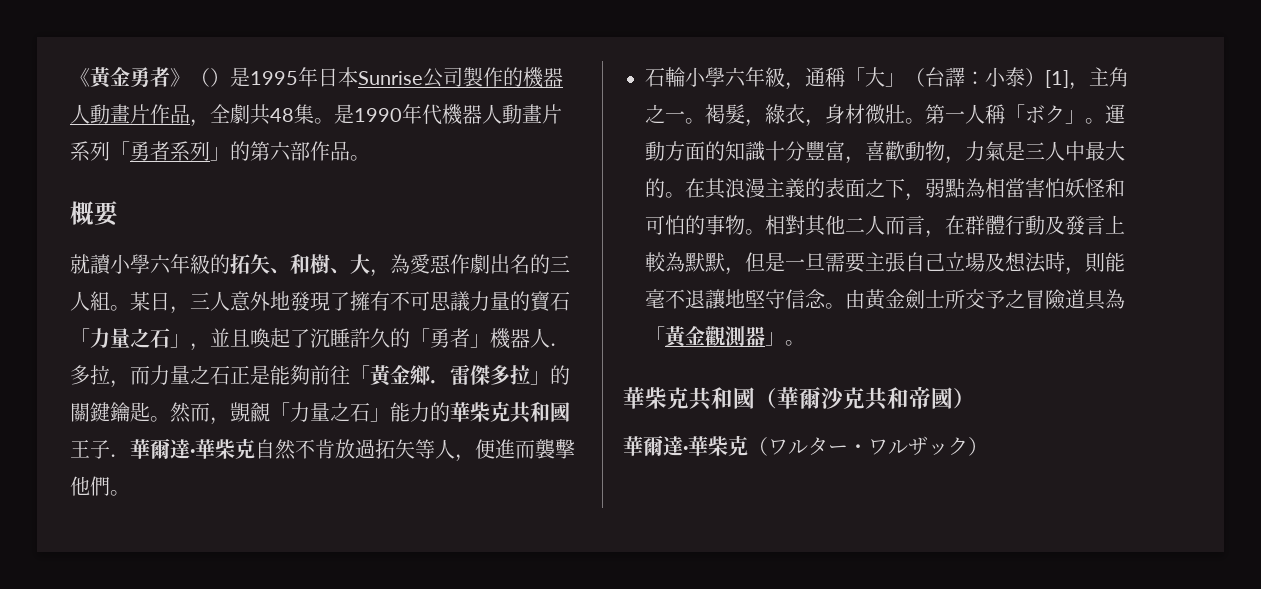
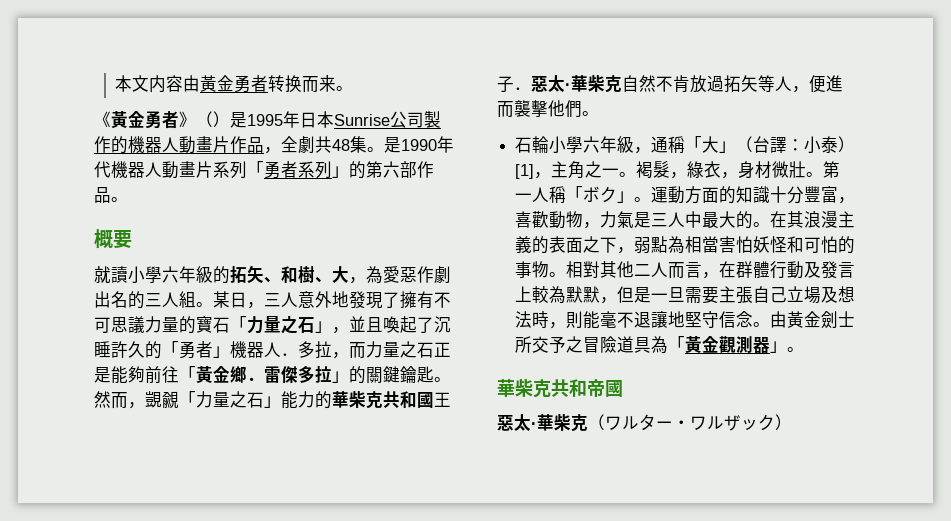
+ 本文内容由黃金勇者转换而来。
- 然而，覬覦「力量之石」能力的華柴克共和國王子．華爾達·華柴克自然不肯放過拓矢等人，便進而襲擊他們。
+ 然而，覬覦「力量之石」能力的華柴克共和國王子．惡太·華柴克自然不肯放過拓矢等人，便進而襲擊他們。
- 華柴克共和國（華爾沙克共和帝國）
- 華爾達·華柴克（ワルター・ワルザック）
+ 華柴克共和帝國
+ 惡太·華柴克（ワルター・ワルザック）

